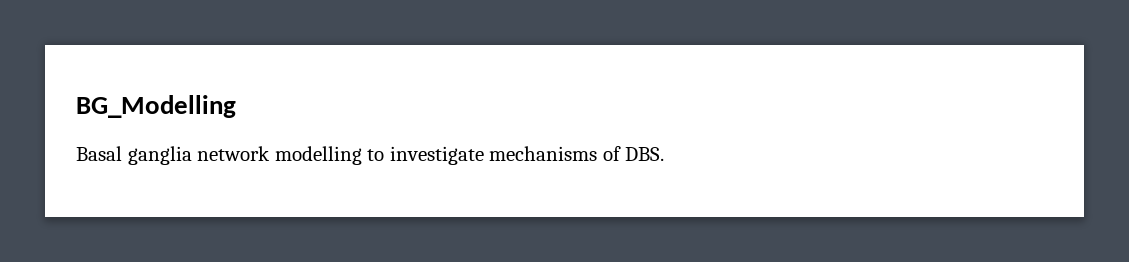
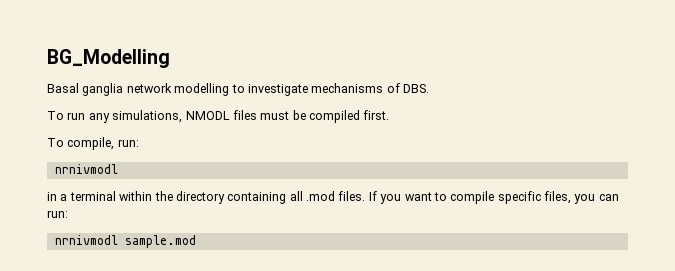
+ To run any simulations, NMODL files must be compiled first.
+ To compile, run:
+ nrnivmodl
+ in a terminal within the directory containing all .mod files. If you want to compile specific files, you can run:
+ nrnivmodl sample.mod

